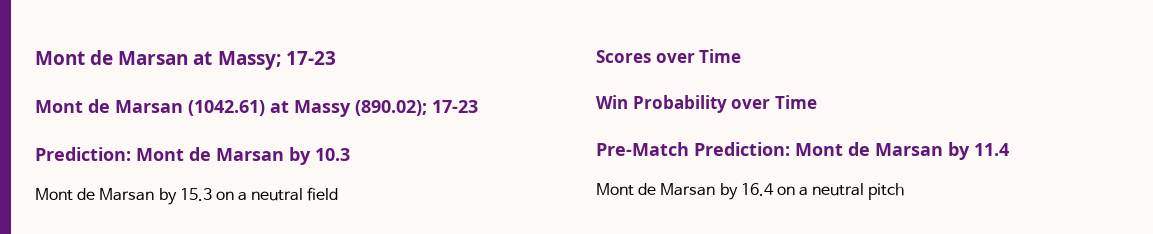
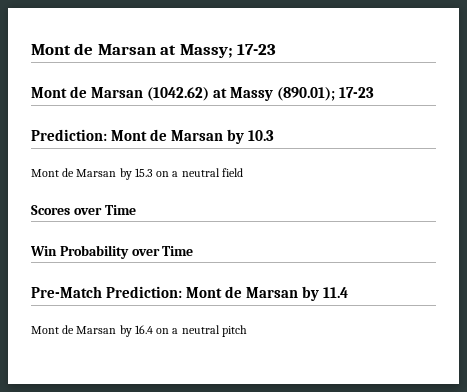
- Mont de Marsan (1042.61) at Massy (890.02); 17-23
+ Mont de Marsan (1042.62) at Massy (890.01); 17-23

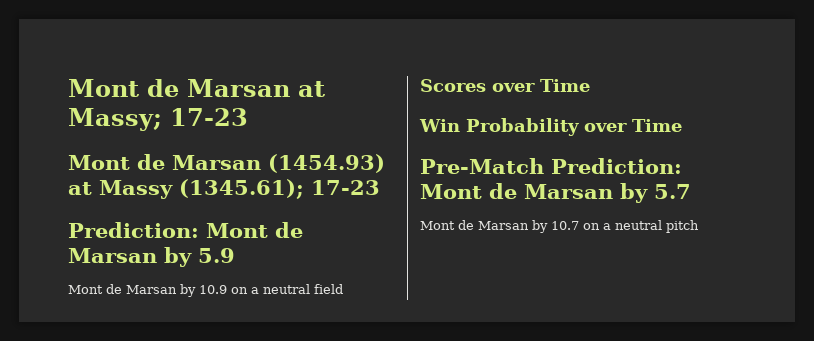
- Mont de Marsan (1042.62) at Massy (890.01); 17-23
+ Mont de Marsan (1454.93) at Massy (1345.61); 17-23
- Prediction: Mont de Marsan by 10.3
- Mont de Marsan by 15.3 on a neutral field
+ Prediction: Mont de Marsan by 5.9
+ Mont de Marsan by 10.9 on a neutral field
- Pre-Match Prediction: Mont de Marsan by 11.4
- Mont de Marsan by 16.4 on a neutral pitch
+ Pre-Match Prediction: Mont de Marsan by 5.7
+ Mont de Marsan by 10.7 on a neutral pitch

